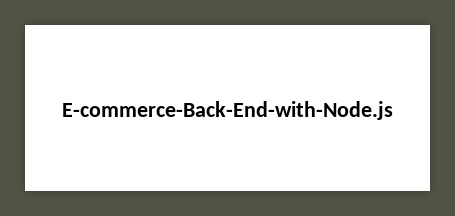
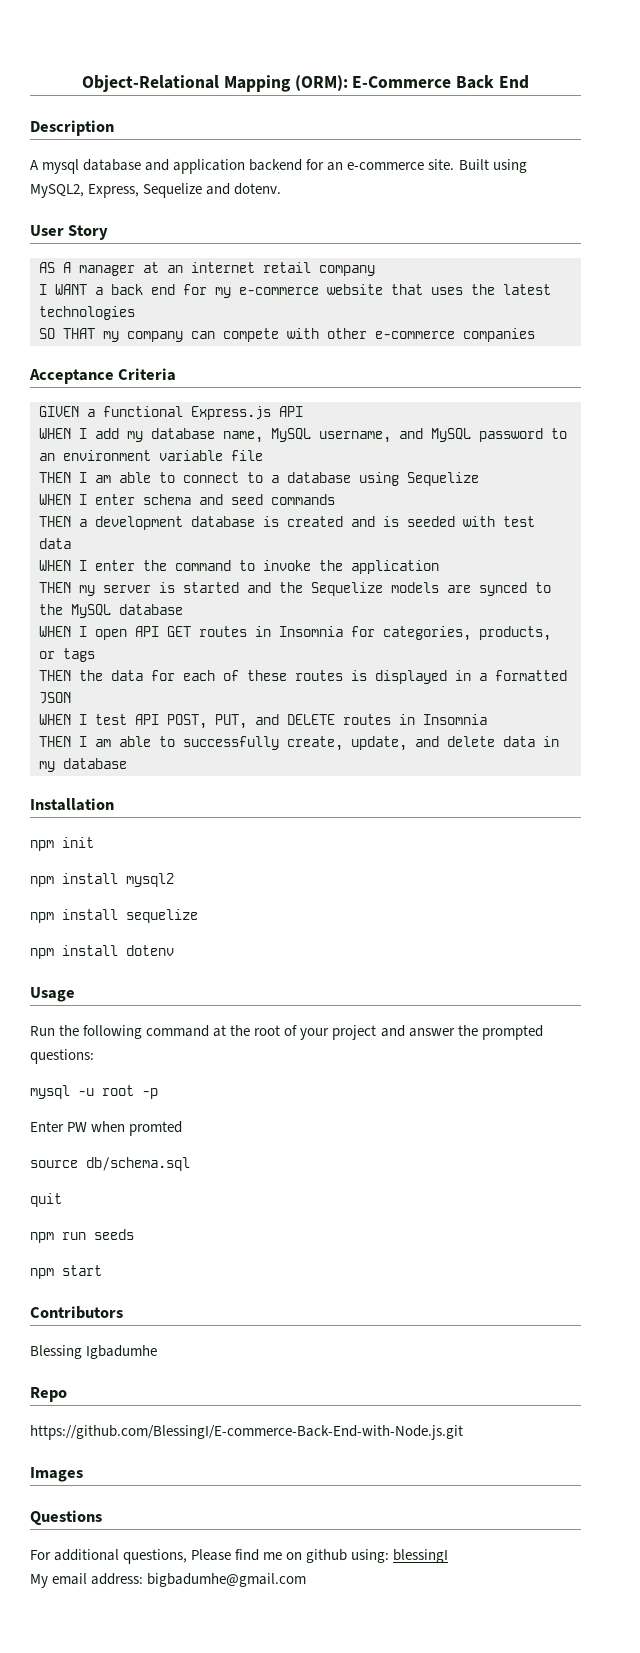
- E-commerce-Back-End-with-Node.js
+ Object-Relational Mapping (ORM): E-Commerce Back End
+ Description
+ A mysql database and application backend for an e-commerce site. Built using MySQL2, Express, Sequelize and dotenv.
+ User Story
+ AS A manager at an internet retail company
+ I WANT a back end for my e-commerce website that uses the latest technologies
+ SO THAT my company can compete with other e-commerce companies
+ Acceptance Criteria
+ GIVEN a functional Express.js API
+ WHEN I add my database name, MySQL username, and MySQL password to an environment variable file
+ THEN I am able to connect to a database using Sequelize
+ WHEN I enter schema and seed commands
+ THEN a development database is created and is seeded with test data
+ WHEN I enter the command to invoke the application
+ THEN my server is started and the Sequelize models are synced to the MySQL database
+ WHEN I open API GET routes in Insomnia for categories, products, or tags
+ THEN the data for each of these routes is displayed in a formatted JSON
+ WHEN I test API POST, PUT, and DELETE routes in Insomnia
+ THEN I am able to successfully create, update, and delete data in my database
+ Installation
+ npm init
+ npm install mysql2
+ npm install sequelize
+ npm install dotenv
+ Usage
+ Run the following command at the root of your project and answer the prompted questions:
+ mysql -u root -p
+ Enter PW when promted
+ source db/schema.sql
+ quit
+ npm run seeds
+ npm start
+ Contributors
+ Blessing Igbadumhe
+ Repo
+ https://github.com/BlessingI/E-commerce-Back-End-with-Node.js.git
+ Images
+ Questions
+ For additional questions, Please find me on github using: blessingI
+ My email address: bigbadumhe@gmail.com

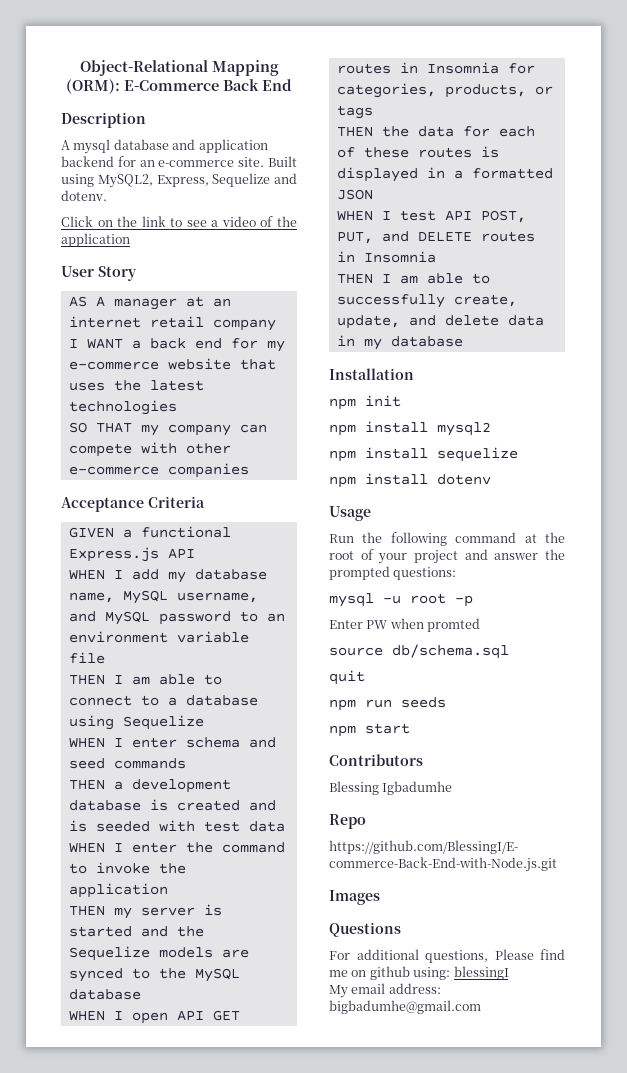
+ Click on the link to see a video of the application

